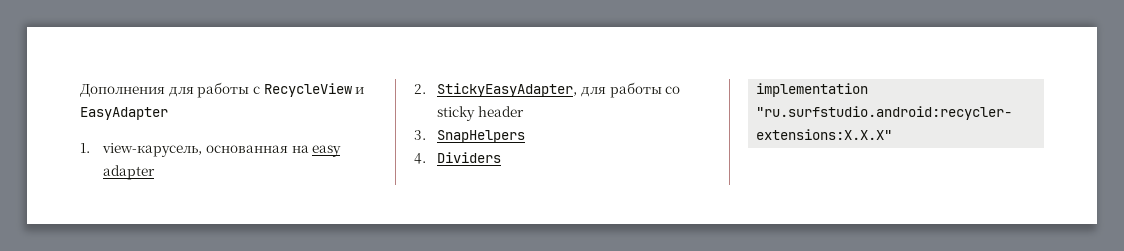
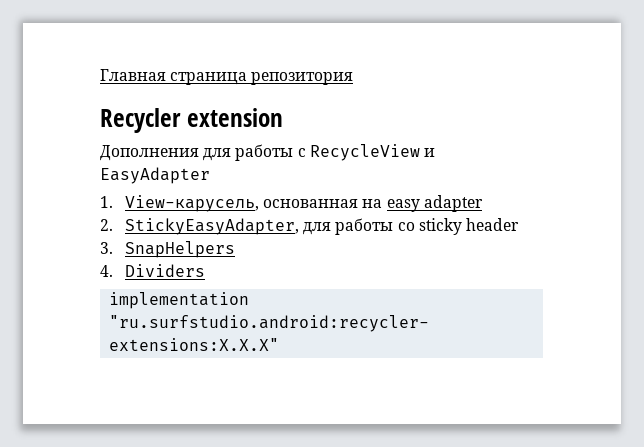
+ Главная страница репозитория
+ Recycler extension
- 1. view-карусель, основанная на easy adapter
+ 1. View-карусель, основанная на easy adapter

